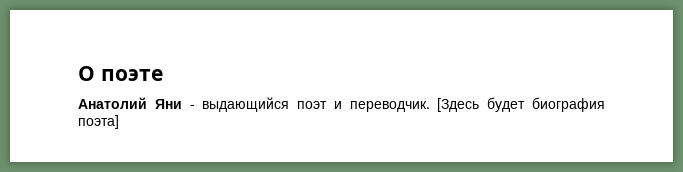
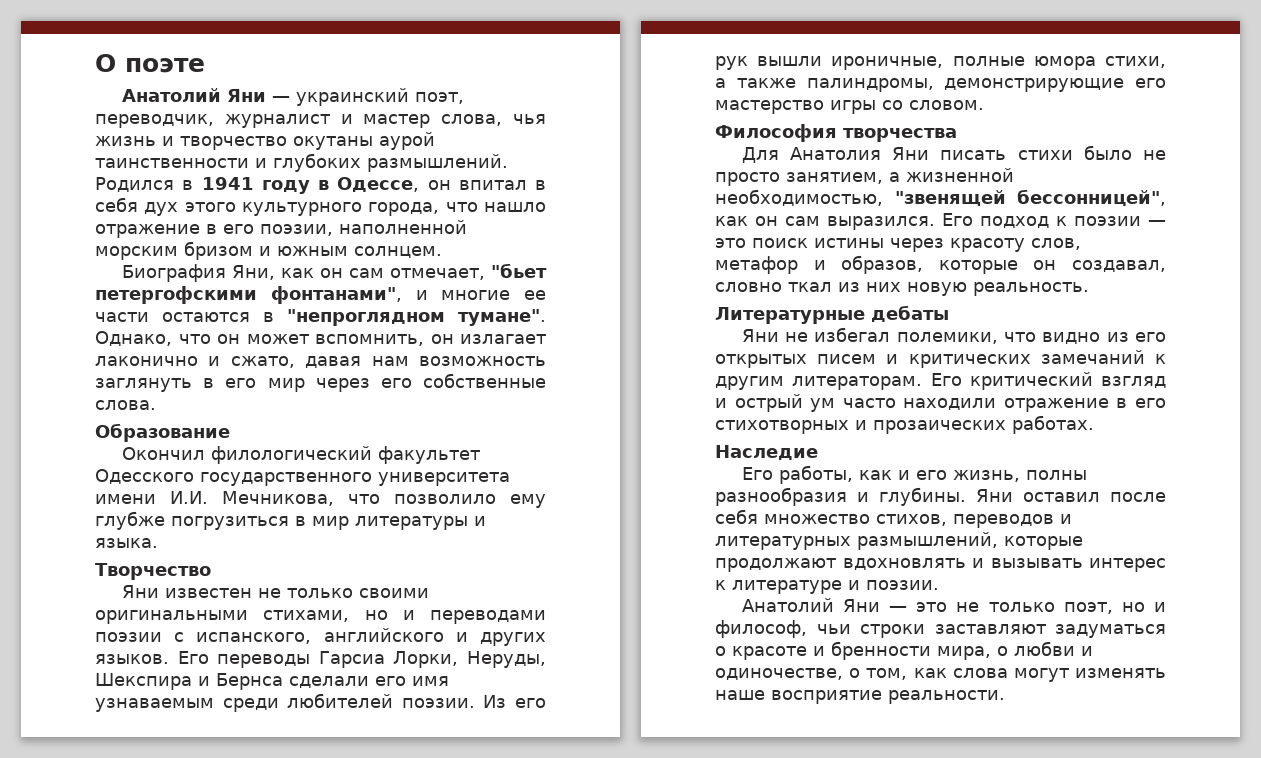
- Анатолий Яни - выдающийся поэт и переводчик. [Здесь будет биография поэта]
+ Анатолий Яни — украинский поэт, переводчик, журналист и мастер слова, чья жизнь и творчество окутаны аурой таинственности и глубоких размышлений. Родился в 1941 году в Одессе, он впитал в себя дух этого культурного города, что нашло отражение в его поэзии, наполненной морским бризом и южным солнцем.
+ Биография Яни, как он сам отмечает, "бьет петергофскими фонтанами", и многие ее части остаются в "непроглядном тумане". Однако, что он может вспомнить, он излагает лаконично и сжато, давая нам возможность заглянуть в его мир через его собственные слова.
+ Образование
+ Окончил филологический факультет Одесского государственного университета имени И.И. Мечникова, что позволило ему глубже погрузиться в мир литературы и языка.
+ Творчество
+ Яни известен не только своими оригинальными стихами, но и переводами поэзии с испанского, английского и других языков. Его переводы Гарсиа Лорки, Неруды, Шекспира и Бернса сделали его имя узнаваемым среди любителей поэзии. Из его рук вышли ироничные, полные юмора стихи, а также палиндромы, демонстрирующие его мастерство игры со словом.
+ Философия творчества
+ Для Анатолия Яни писать стихи было не просто занятием, а жизненной необходимостью, "звенящей бессонницей", как он сам выразился. Его подход к поэзии — это поиск истины через красоту слов, метафор и образов, которые он создавал, словно ткал из них новую реальность.
+ Литературные дебаты
+ Яни не избегал полемики, что видно из его открытых писем и критических замечаний к другим литераторам. Его критический взгляд и острый ум часто находили отражение в его стихотворных и прозаических работах.
+ Наследие
+ Его работы, как и его жизнь, полны разнообразия и глубины. Яни оставил после себя множество стихов, переводов и литературных размышлений, которые продолжают вдохновлять и вызывать интерес к литературе и поэзии.
+ Анатолий Яни — это не только поэт, но и философ, чьи строки заставляют задуматься о красоте и бренности мира, о любви и одиночестве, о том, как слова могут изменять наше восприятие реальности.

